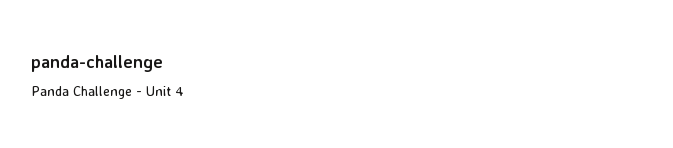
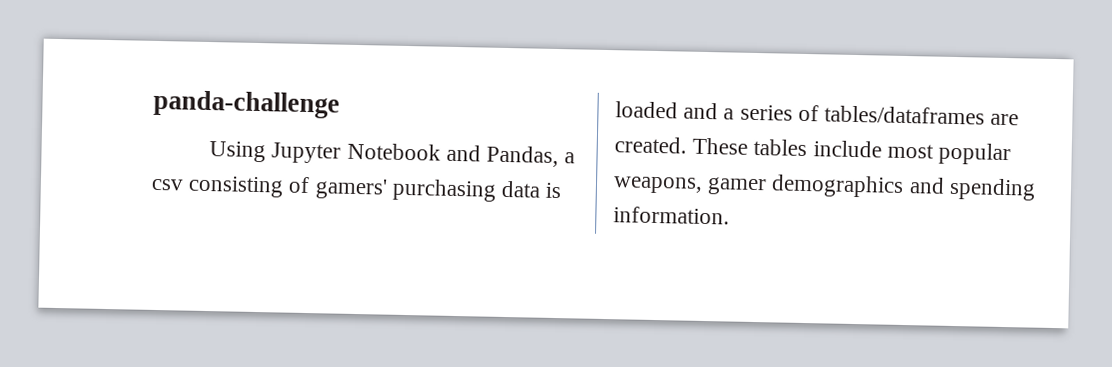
- Panda Challenge - Unit 4
+ Using Jupyter Notebook and Pandas, a csv consisting of gamers' purchasing data is loaded and a series of tables/dataframes are created. These tables include most popular weapons, gamer demographics and spending information.

